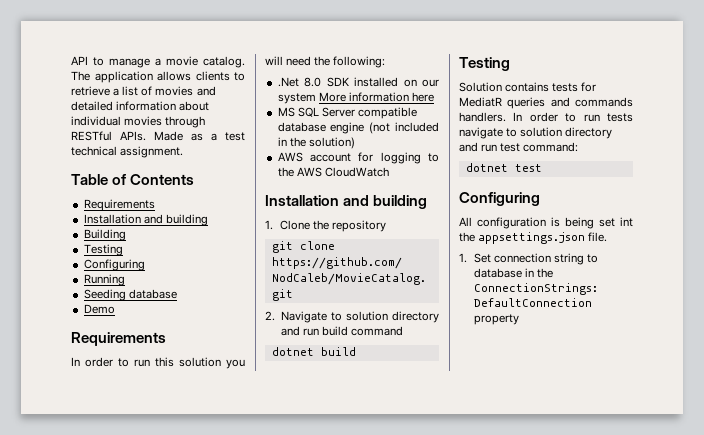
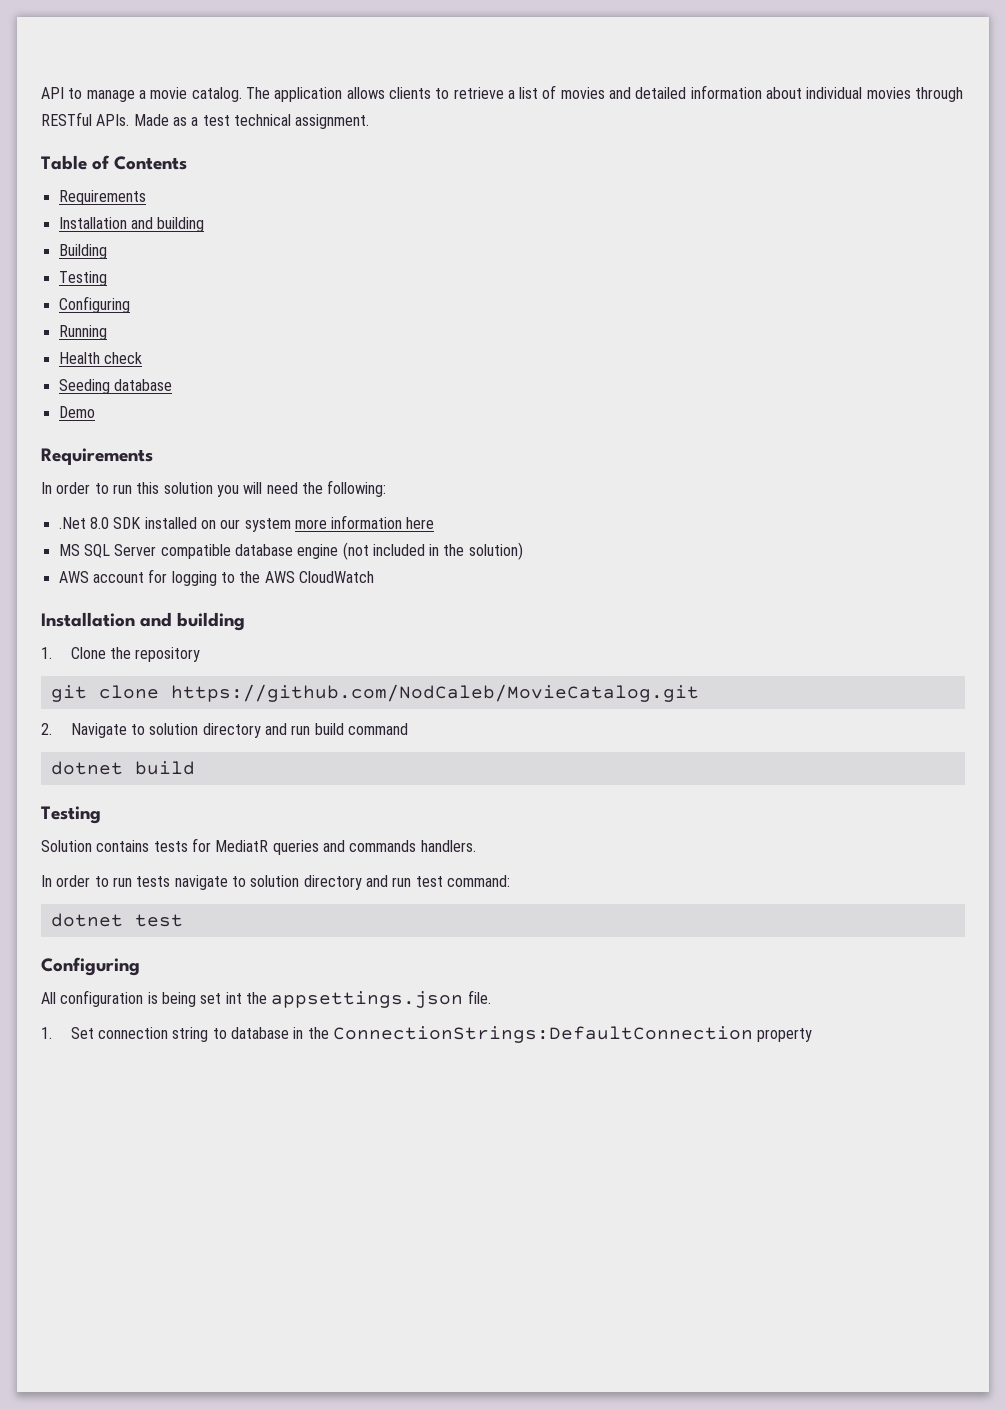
+ Health check
- .Net 8.0 SDK installed on our system More information here
+ .Net 8.0 SDK installed on our system more information here
- Solution contains tests for MediatR queries and commands handlers. In order to run tests navigate to solution directory and run test command:
+ Solution contains tests for MediatR queries and commands handlers.
+ In order to run tests navigate to solution directory and run test command:

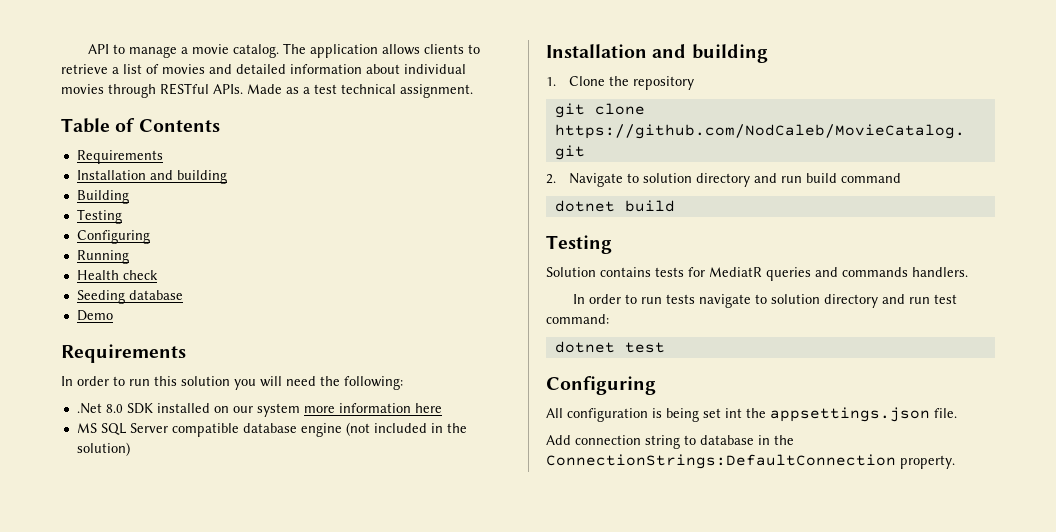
- AWS account for logging to the AWS CloudWatch
- 1. Set connection string to database in the ConnectionStrings:DefaultConnection property
+ Add connection string to database in the ConnectionStrings:DefaultConnection property.

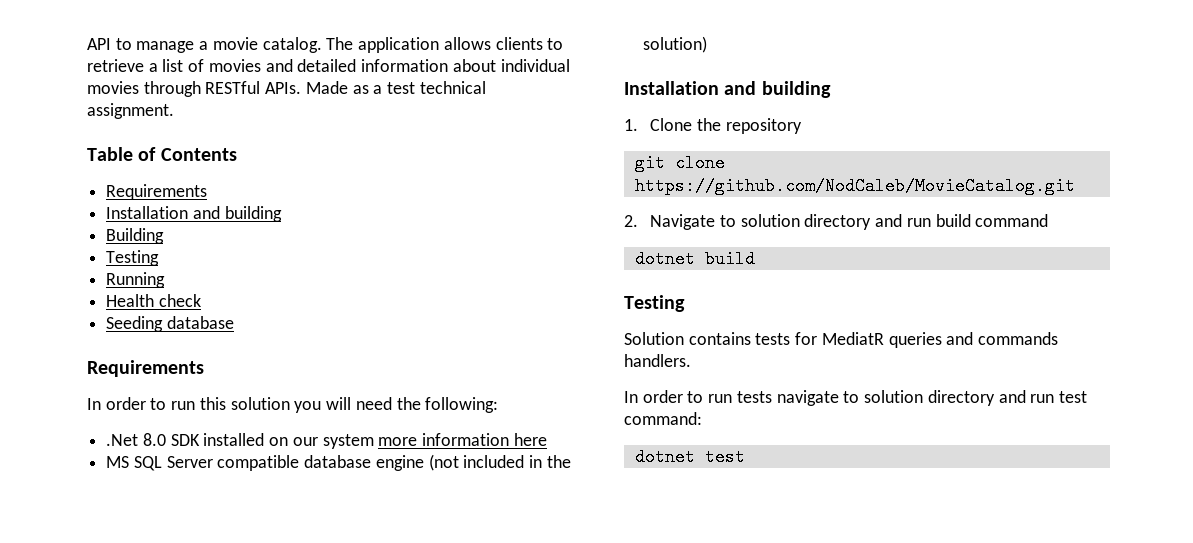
  Building
  Testing
- Configuring
- Demo
  dotnet test
- Configuring
- All configuration is being set int the appsettings.json file.
- Add connection string to database in the ConnectionStrings:DefaultConnection property.

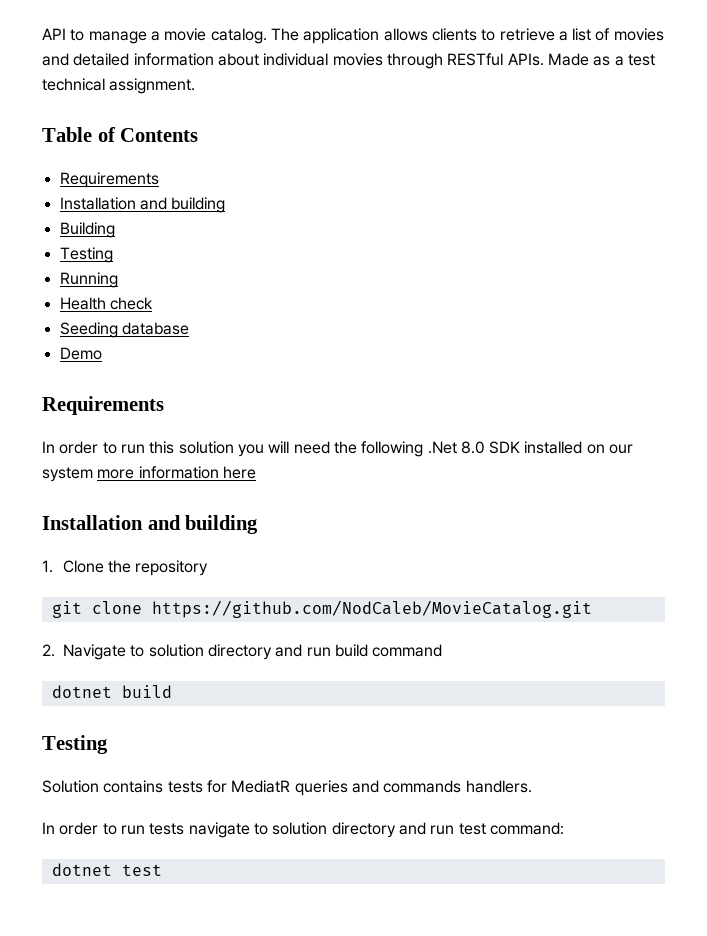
+ Demo
- In order to run this solution you will need the following:
- .Net 8.0 SDK installed on our system more information here
+ In order to run this solution you will need the following .Net 8.0 SDK installed on our system more information here
- MS SQL Server compatible database engine (not included in the solution)

